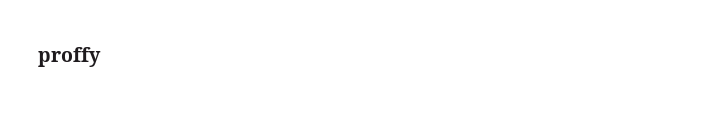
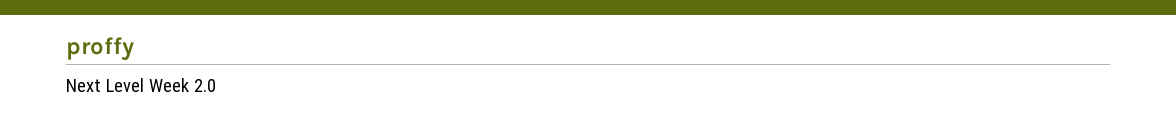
+ Next Level Week 2.0

